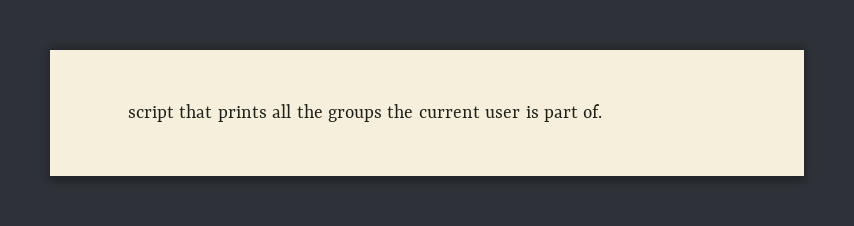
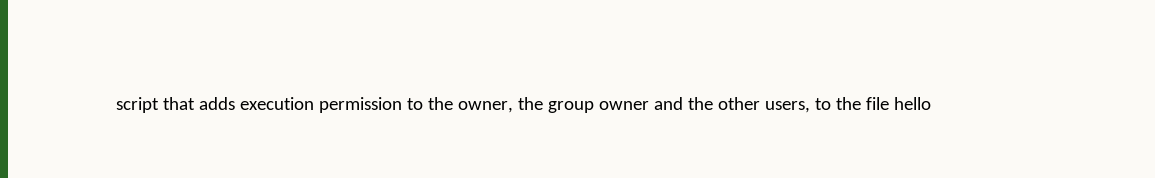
- script that prints all the groups the current user is part of.
+ script that adds execution permission to the owner, the group owner and the other users, to the file hello

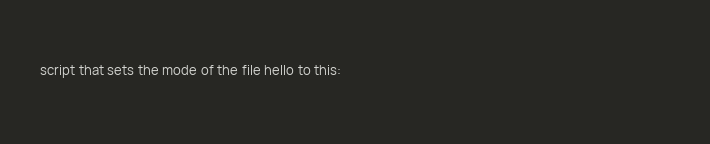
- script that adds execution permission to the owner, the group owner and the other users, to the file hello
+ script that sets the mode of the file hello to this:

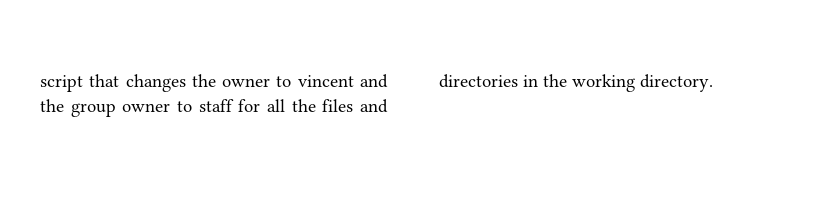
- script that sets the mode of the file hello to this:
+ script that changes the owner to vincent and the group owner to staff for all the files and directories in the working directory.

